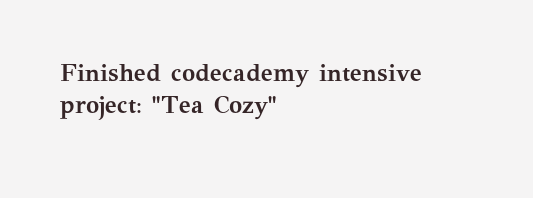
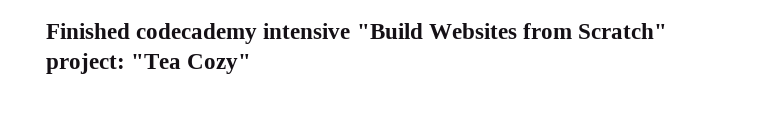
- Finished codecademy intensive project: "Tea Cozy"
+ Finished codecademy intensive "Build Websites from Scratch" project: "Tea Cozy"

